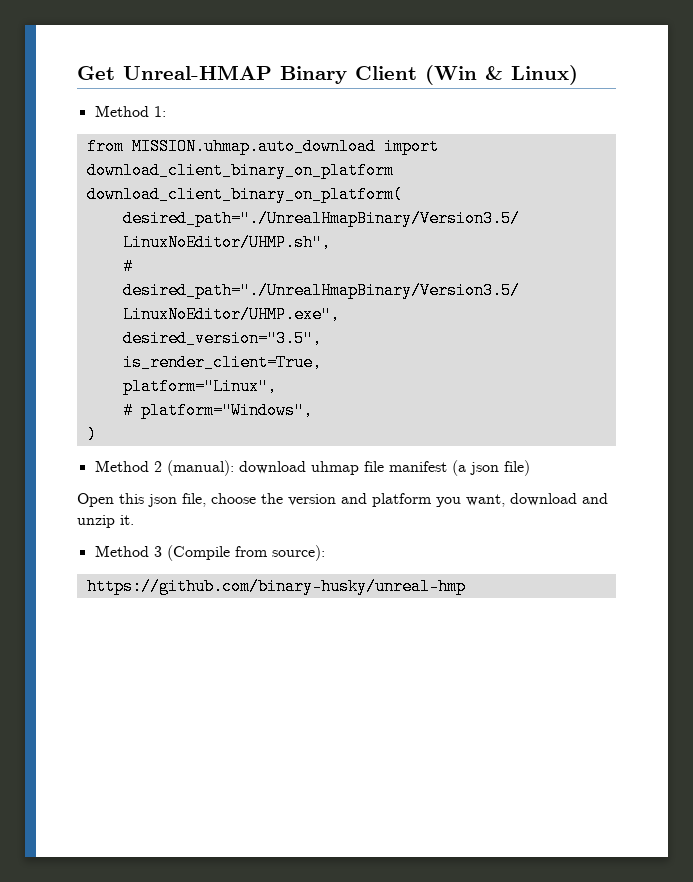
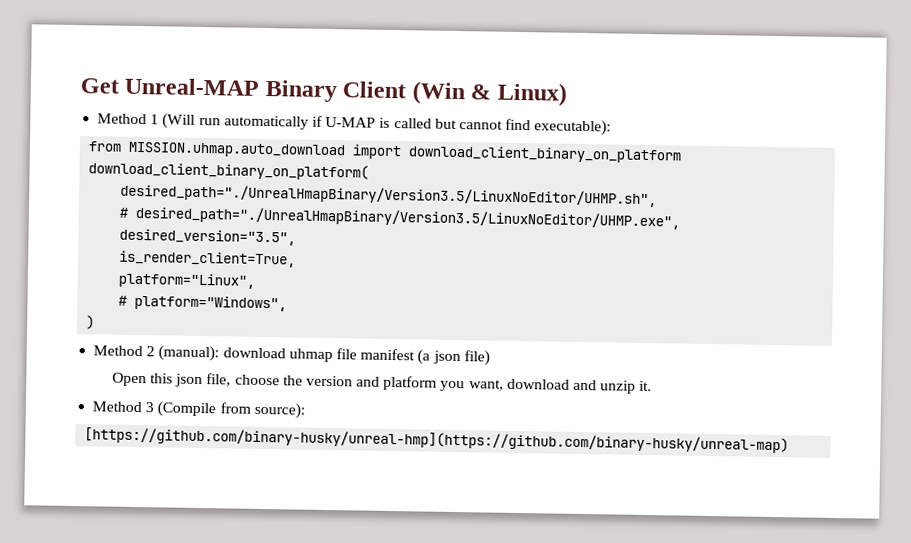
- Get Unreal-HMAP Binary Client (Win & Linux)
+ Get Unreal-MAP Binary Client (Win & Linux)
- Method 1:
+ Method 1 (Will run automatically if U-MAP is called but cannot find executable):
- https://github.com/binary-husky/unreal-hmp
+ [https://github.com/binary-husky/unreal-hmp](https://github.com/binary-husky/unreal-map)

